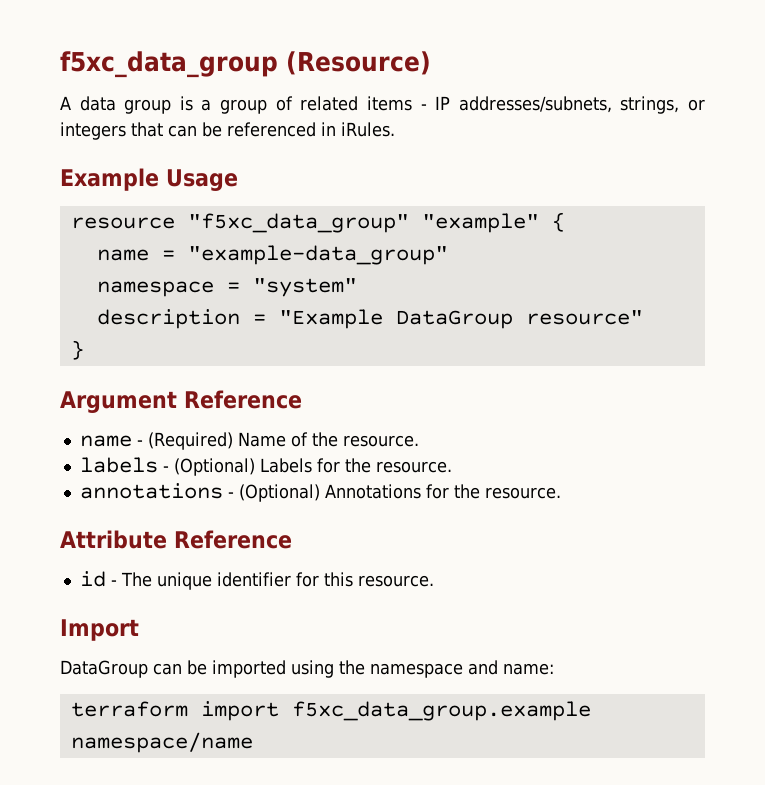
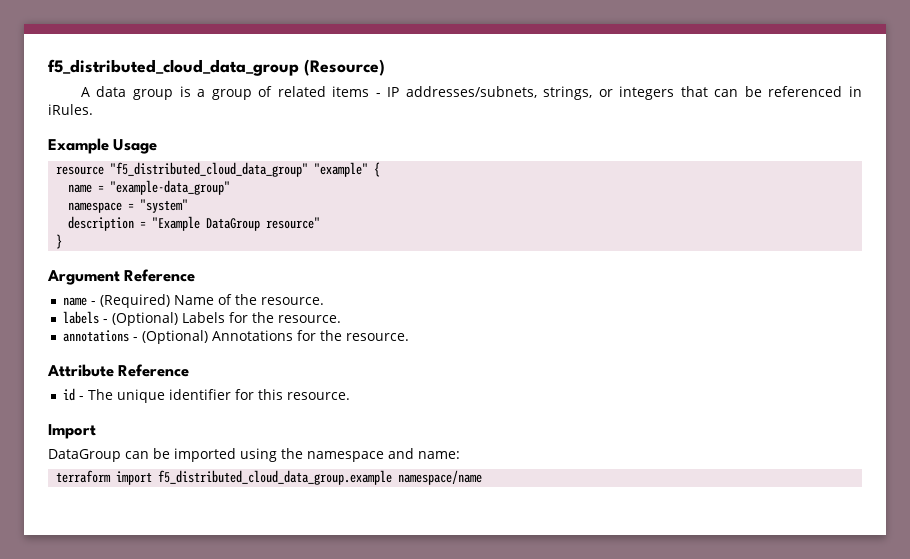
- f5xc_data_group (Resource)
+ f5_distributed_cloud_data_group (Resource)
- resource "f5xc_data_group" "example" {
+ resource "f5_distributed_cloud_data_group" "example" {
- terraform import f5xc_data_group.example namespace/name
+ terraform import f5_distributed_cloud_data_group.example namespace/name

